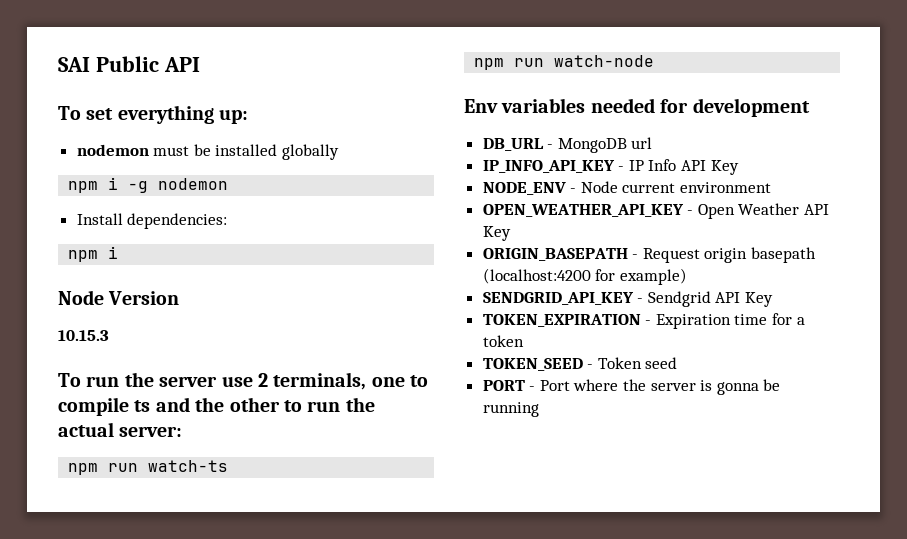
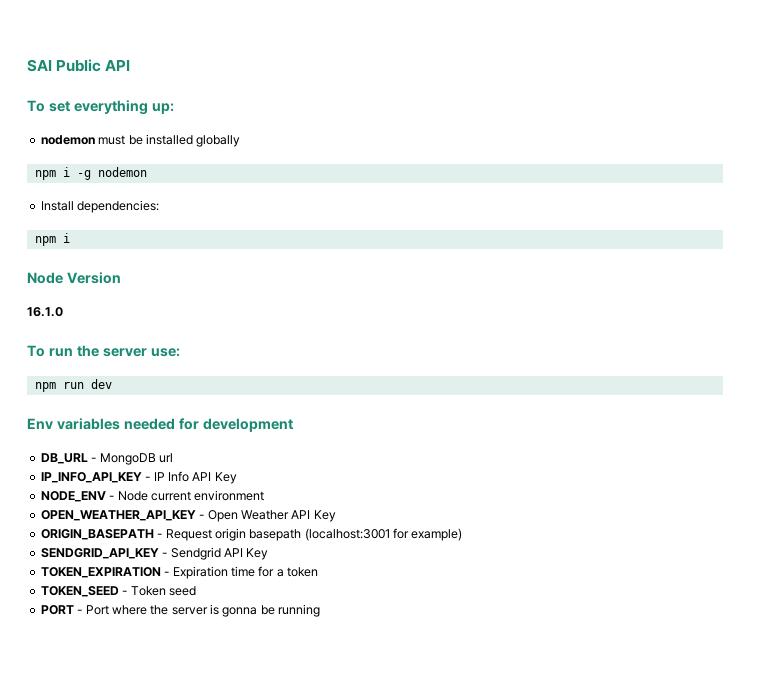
- 10.15.3
+ 16.1.0
- To run the server use 2 terminals, one to compile ts and the other to run the actual server:
- npm run watch-ts
- npm run watch-node
+ To run the server use:
+ npm run dev
- ORIGIN_BASEPATH - Request origin basepath (localhost:4200 for example)
+ ORIGIN_BASEPATH - Request origin basepath (localhost:3001 for example)

